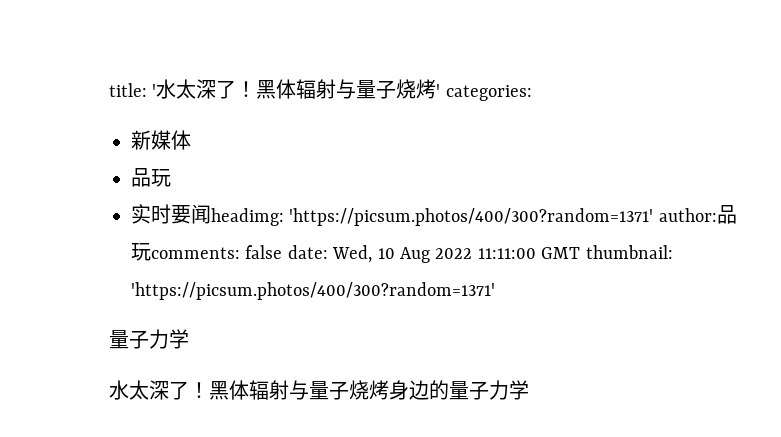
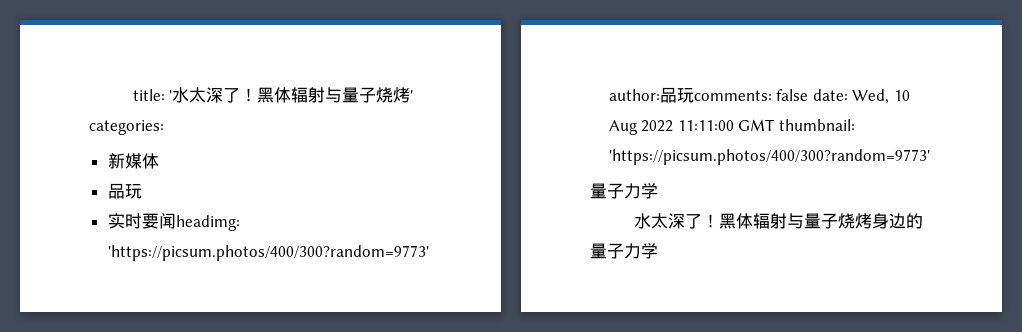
- 实时要闻headimg: 'https://picsum.photos/400/300?random=1371' author:品玩comments: false date: Wed, 10 Aug 2022 11:11:00 GMT thumbnail: 'https://picsum.photos/400/300?random=1371'
+ 实时要闻headimg: 'https://picsum.photos/400/300?random=9773' author:品玩comments: false date: Wed, 10 Aug 2022 11:11:00 GMT thumbnail: 'https://picsum.photos/400/300?random=9773'

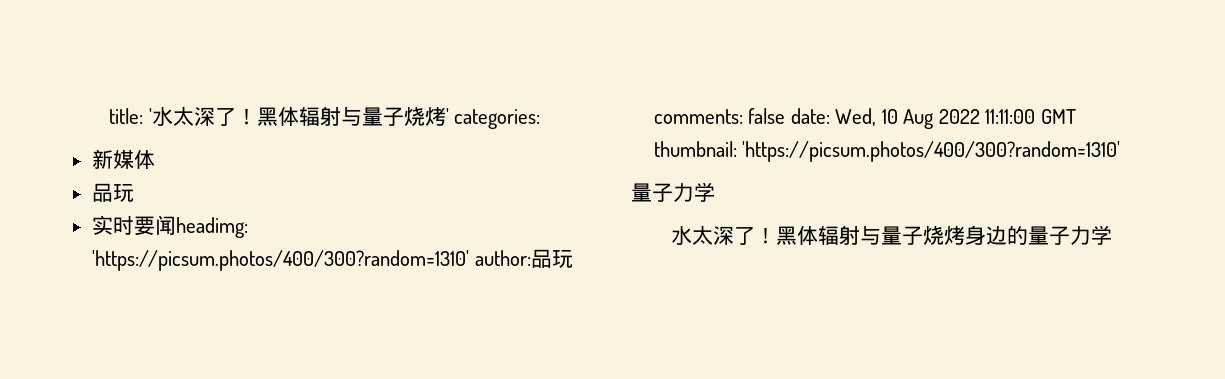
- 实时要闻headimg: 'https://picsum.photos/400/300?random=9773' author:品玩comments: false date: Wed, 10 Aug 2022 11:11:00 GMT thumbnail: 'https://picsum.photos/400/300?random=9773'
+ 实时要闻headimg: 'https://picsum.photos/400/300?random=1310' author:品玩comments: false date: Wed, 10 Aug 2022 11:11:00 GMT thumbnail: 'https://picsum.photos/400/300?random=1310'

